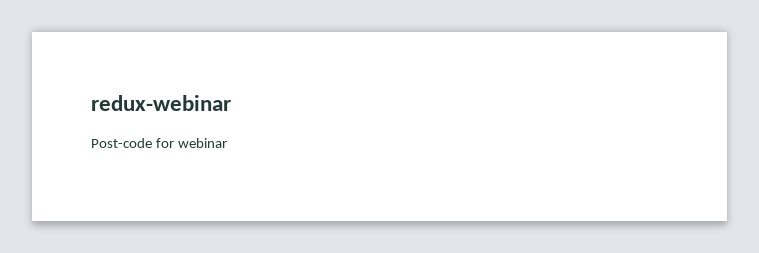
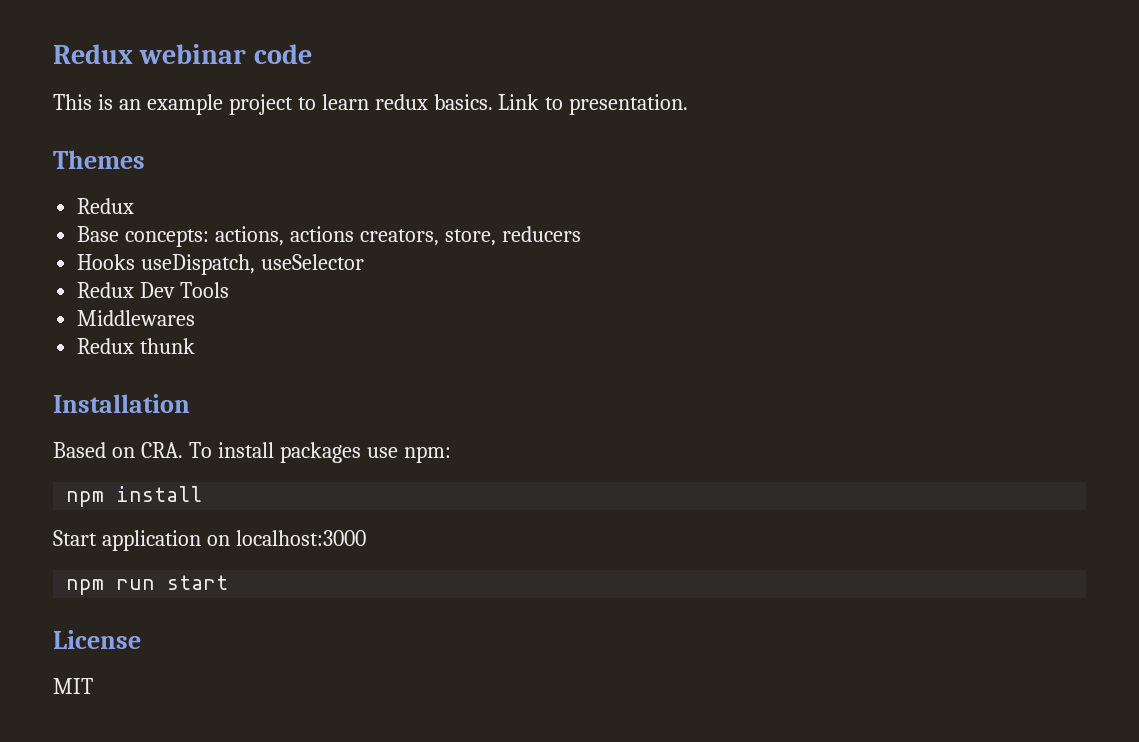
- redux-webinar
- Post-code for webinar
+ Redux webinar code
+ This is an example project to learn redux basics. Link to presentation.
+ Themes
+ Redux
+ Base concepts: actions, actions creators, store, reducers
+ Hooks useDispatch, useSelector
+ Redux Dev Tools
+ Middlewares
+ Redux thunk
+ Installation
+ Based on CRA. To install packages use npm:
+ npm install
+ Start application on localhost:3000
+ npm run start
+ License
+ MIT

